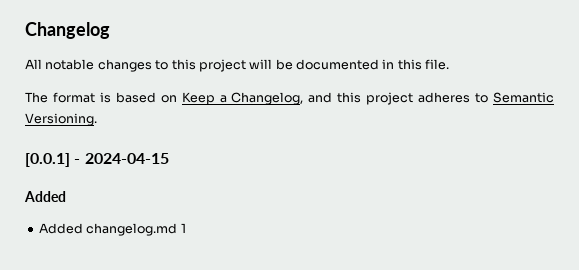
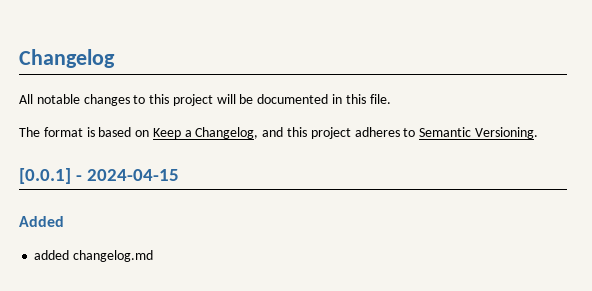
- Added changelog.md 1
+ added changelog.md

